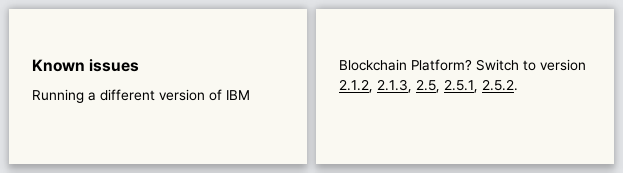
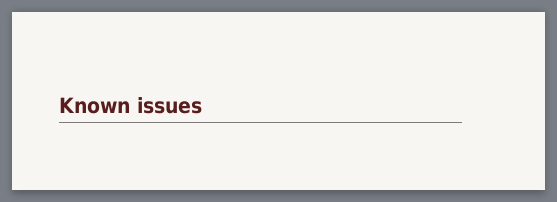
- Running a different version of IBM Blockchain Platform? Switch to version 2.1.2, 2.1.3, 2.5, 2.5.1, 2.5.2.

